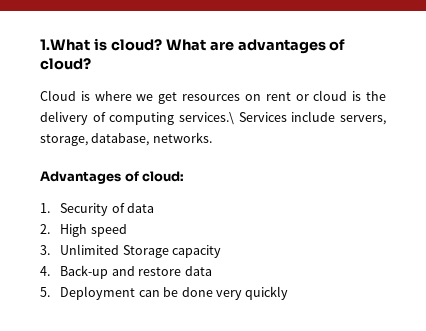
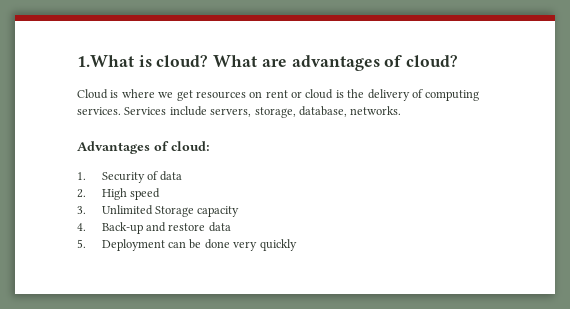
- Cloud is where we get resources on rent or cloud is the delivery of computing services.\ Services include servers, storage, database, networks.
+ Cloud is where we get resources on rent or cloud is the delivery of computing services. Services include servers, storage, database, networks.

